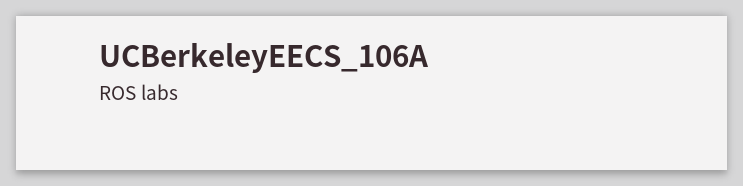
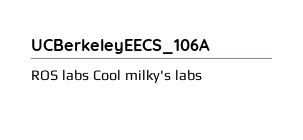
- ROS labs
+ ROS labs Cool milky's labs

